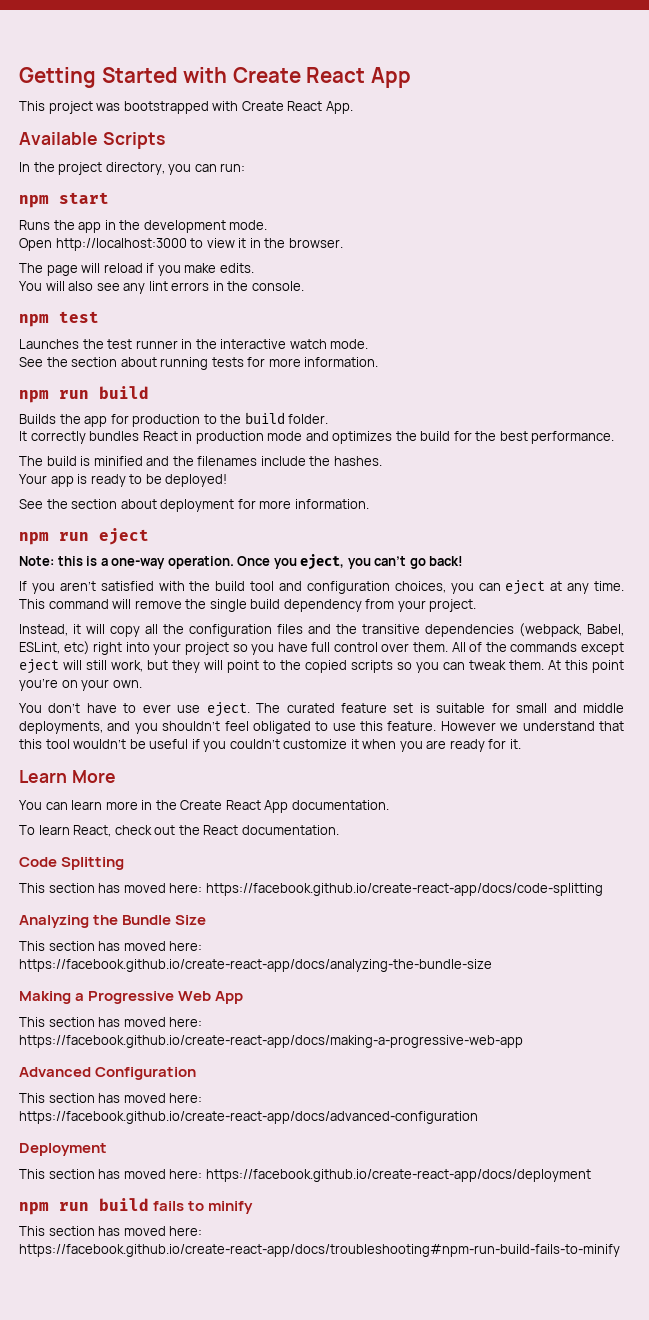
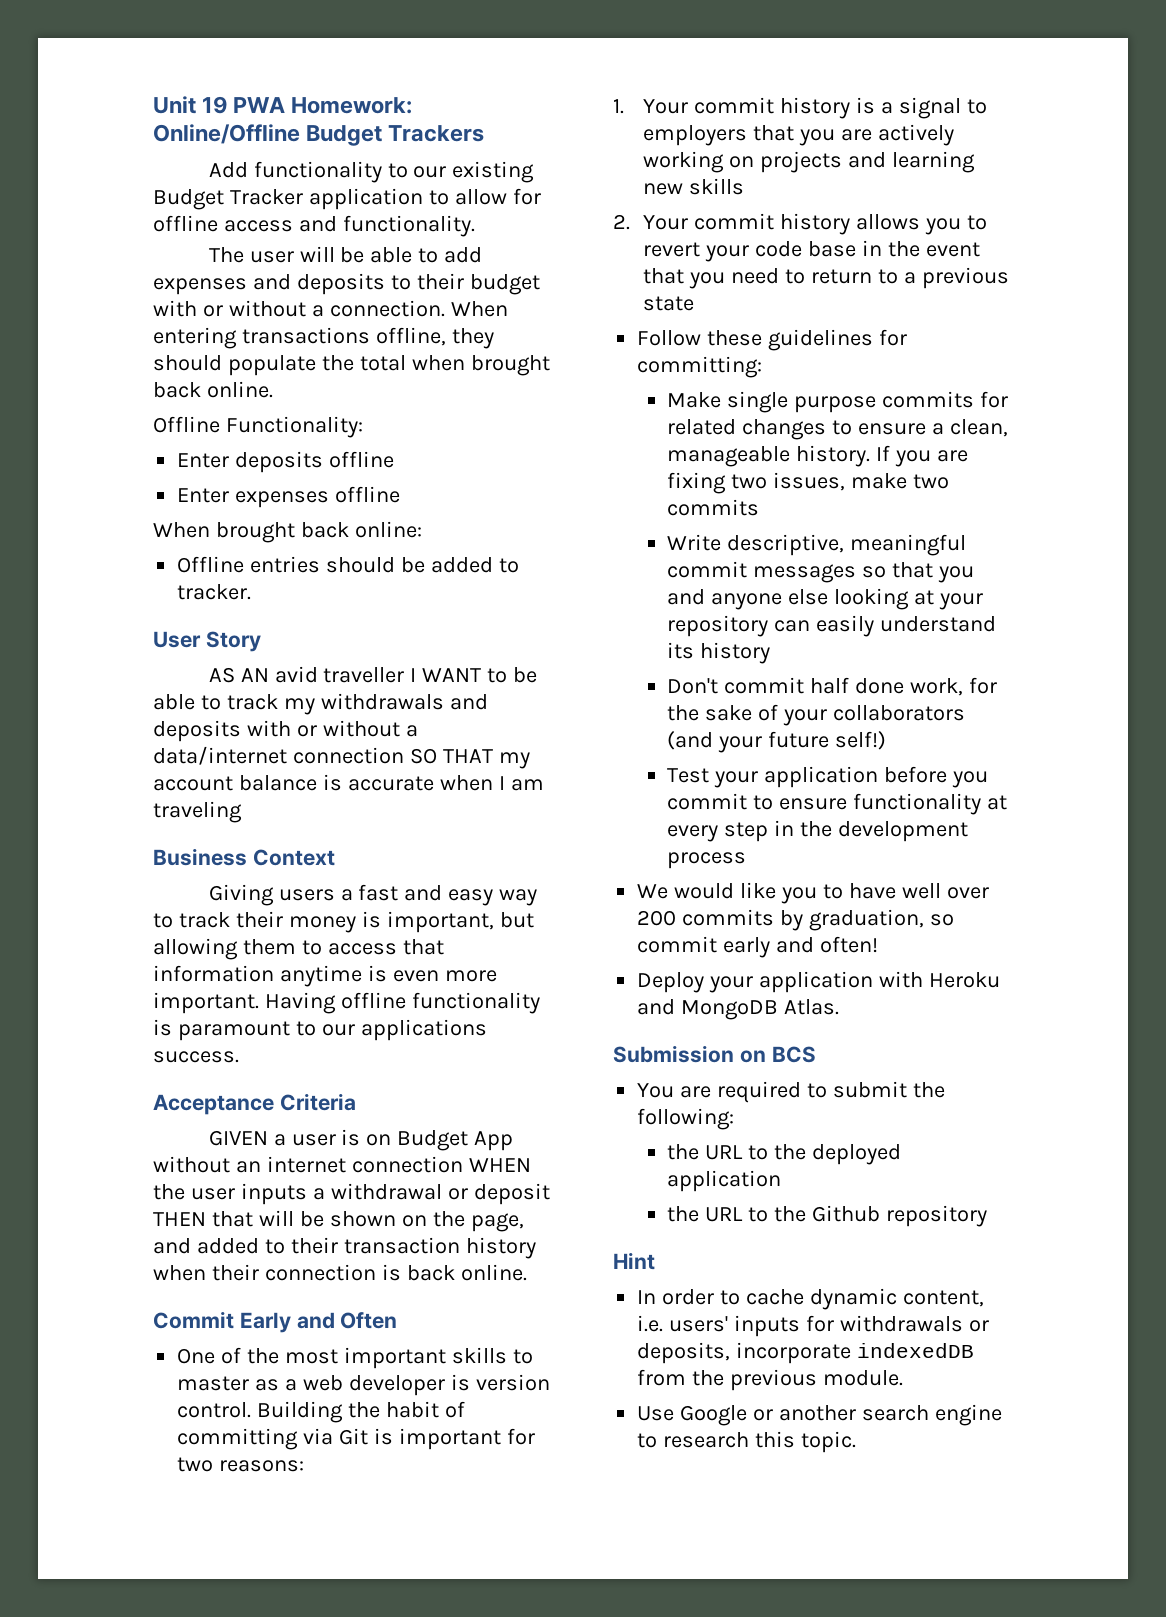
- Getting Started with Create React App
- This project was bootstrapped with Create React App.
- Available Scripts
- In the project directory, you can run:
- npm start
- Runs the app in the development mode.
- Open http://localhost:3000 to view it in the browser.
- The page will reload if you make edits.
- You will also see any lint errors in the console.
- npm test
- Launches the test runner in the interactive watch mode.
- See the section about running tests for more information.
- npm run build
- Builds the app for production to the build folder.
- It correctly bundles React in production mode and optimizes the build for the best performance.
- The build is minified and the filenames include the hashes.
- Your app is ready to be deployed!
- See the section about deployment for more information.
- npm run eject
- Note: this is a one-way operation. Once you eject, you can’t go back!
- If you aren’t satisfied with the build tool and configuration choices, you can eject at any time. This command will remove the single build dependency from your project.
- Instead, it will copy all the configuration files and the transitive dependencies (webpack, Babel, ESLint, etc) right into your project so you have full control over them. All of the commands except eject will still work, but they will point to the copied scripts so you can tweak them. At this point you’re on your own.
- You don’t have to ever use eject. The curated feature set is suitable for small and middle deployments, and you shouldn’t feel obligated to use this feature. However we understand that this tool wouldn’t be useful if you couldn’t customize it when you are ready for it.
- Learn More
- You can learn more in the Create React App documentation.
- To learn React, check out the React documentation.
- Code Splitting
- This section has moved here: https://facebook.github.io/create-react-app/docs/code-splitting
- Analyzing the Bundle Size
- This section has moved here: https://facebook.github.io/create-react-app/docs/analyzing-the-bundle-size
- Making a Progressive Web App
- This section has moved here: https://facebook.github.io/create-react-app/docs/making-a-progressive-web-app
- Advanced Configuration
- This section has moved here: https://facebook.github.io/create-react-app/docs/advanced-configuration
- Deployment
- This section has moved here: https://facebook.github.io/create-react-app/docs/deployment
- npm run build fails to minify
- This section has moved here: https://facebook.github.io/create-react-app/docs/troubleshooting#npm-run-build-fails-to-minify
+ Unit 19 PWA Homework: Online/Offline Budget Trackers
+ Add functionality to our existing Budget Tracker application to allow for offline access and functionality.
+ The user will be able to add expenses and deposits to their budget with or without a connection. When entering transactions offline, they should populate the total when brought back online.
+ Offline Functionality:
+ Enter deposits offline
+ Enter expenses offline
+ When brought back online:
+ Offline entries should be added to tracker.
+ User Story
+ AS AN avid traveller I WANT to be able to track my withdrawals and deposits with or without a data/internet connection SO THAT my account balance is accurate when I am traveling
+ Business Context
+ Giving users a fast and easy way to track their money is important, but allowing them to access that information anytime is even more important. Having offline functionality is paramount to our applications success.
+ Acceptance Criteria
+ GIVEN a user is on Budget App without an internet connection WHEN the user inputs a withdrawal or deposit THEN that will be shown on the page, and added to their transaction history when their connection is back online.
+ Commit Early and Often
+ One of the most important skills to master as a web developer is version control. Building the habit of committing via Git is important for two reasons:
+ 1. Your commit history is a signal to employers that you are actively working on projects and learning new skills
+ 2. Your commit history allows you to revert your code base in the event that you need to return to a previous state
+ Follow these guidelines for committing:
+ Make single purpose commits for related changes to ensure a clean, manageable history. If you are fixing two issues, make two commits
+ Write descriptive, meaningful commit messages so that you and anyone else looking at your repository can easily understand its history
+ Don't commit half done work, for the sake of your collaborators (and your future self!)
+ Test your application before you commit to ensure functionality at every step in the development process
+ We would like you to have well over 200 commits by graduation, so commit early and often!
+ Deploy your application with Heroku and MongoDB Atlas.
+ Submission on BCS
+ You are required to submit the following:
+ the URL to the deployed application
+ the URL to the Github repository
+ Hint
+ In order to cache dynamic content, i.e. users' inputs for withdrawals or deposits, incorporate indexedDB from the previous module.
+ Use Google or another search engine to research this topic.

